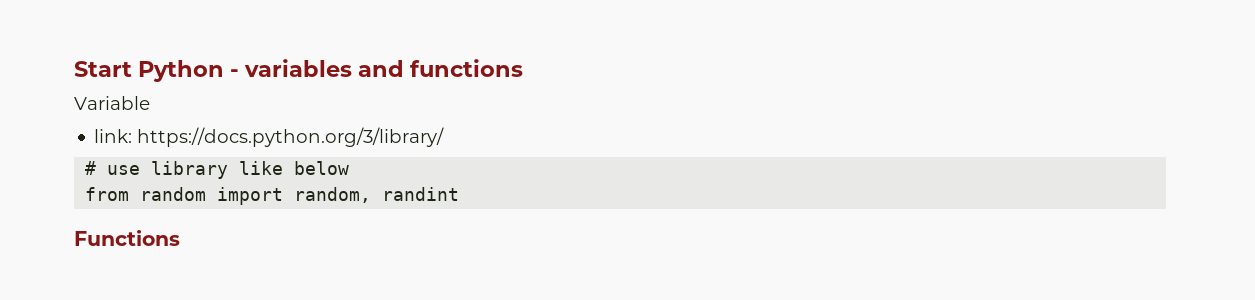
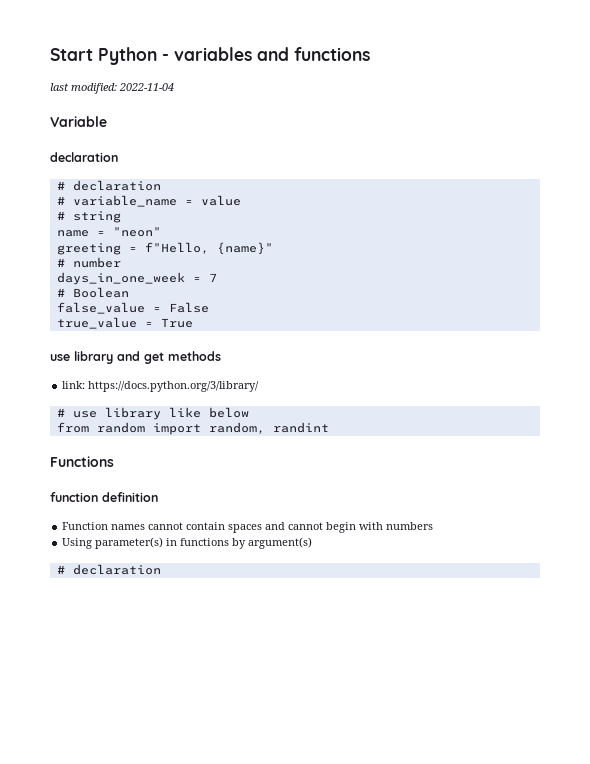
+ last modified: 2022-11-04
  Variable
+ declaration
+ # declaration
+ # variable_name = value
+ # string
+ name = "neon"
+ greeting = f"Hello, {name}"
+ # number
+ days_in_one_week = 7
+ # Boolean
+ false_value = False
+ true_value = True
+ use library and get methods
+ function definition
+ Function names cannot contain spaces and cannot begin with numbers
+ Using parameter(s) in functions by argument(s)
+ # declaration

